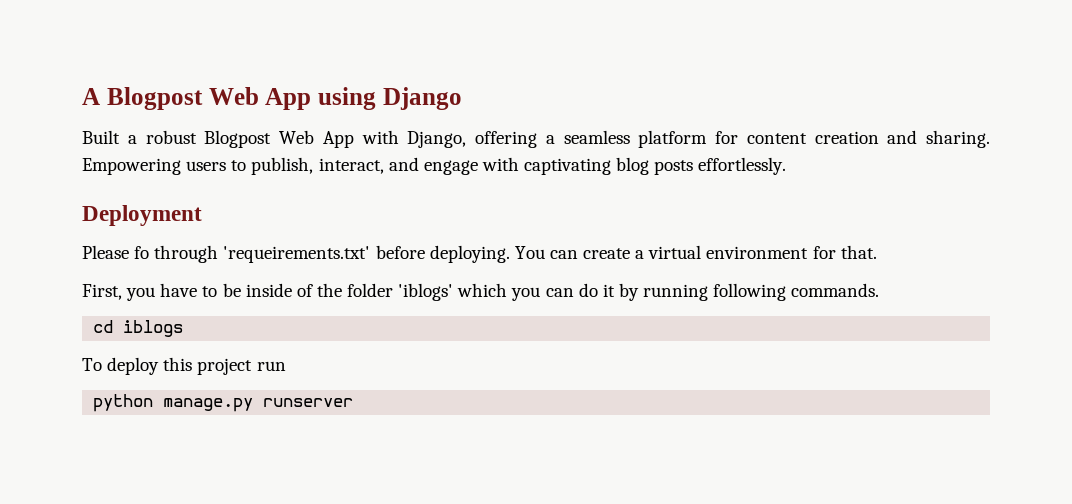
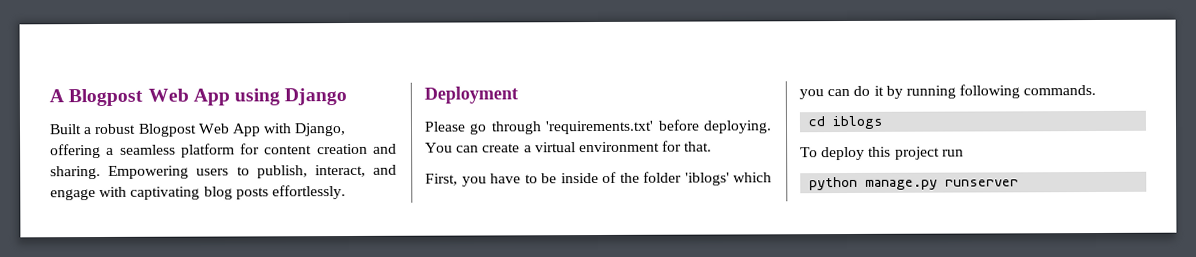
- Please fo through 'requeirements.txt' before deploying.
+ Please go through 'requirements.txt' before deploying.

